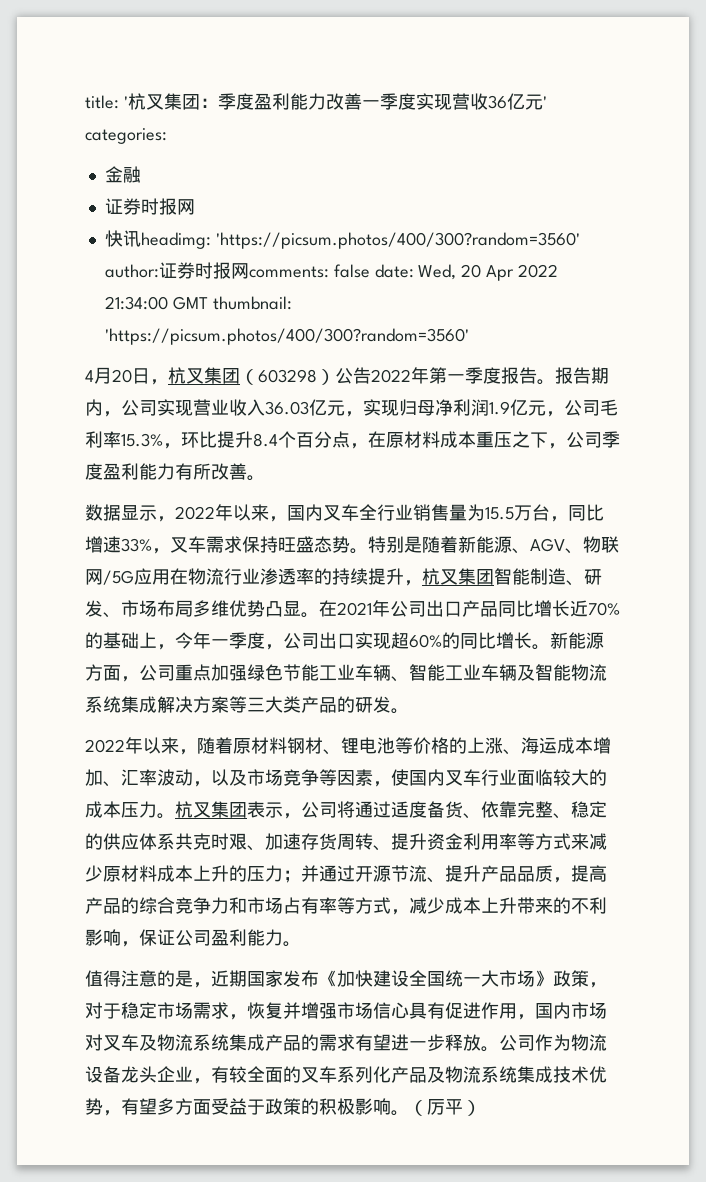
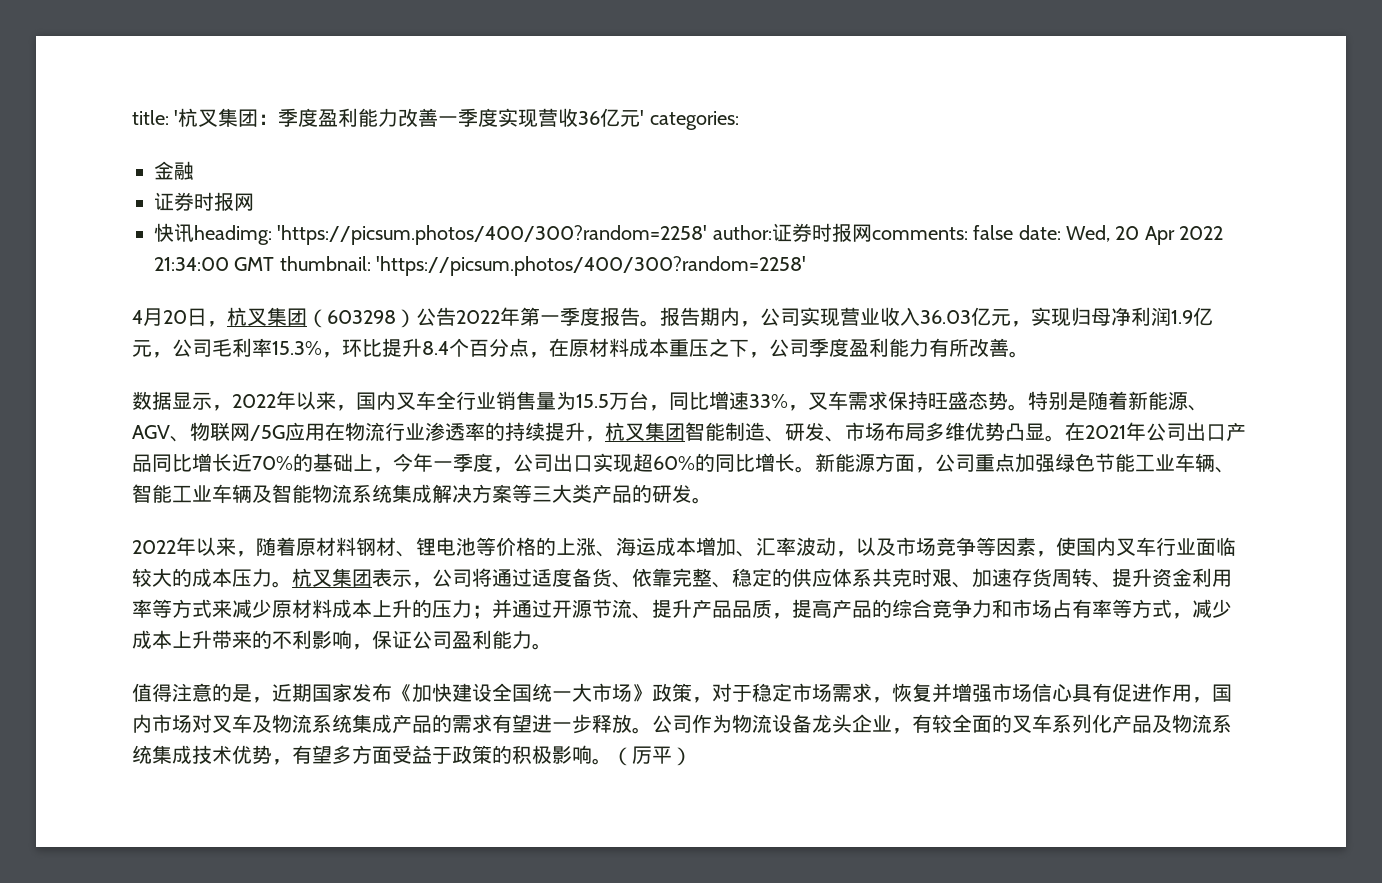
- 快讯headimg: 'https://picsum.photos/400/300?random=3560' author:证券时报网comments: false date: Wed, 20 Apr 2022 21:34:00 GMT thumbnail: 'https://picsum.photos/400/300?random=3560'
+ 快讯headimg: 'https://picsum.photos/400/300?random=2258' author:证券时报网comments: false date: Wed, 20 Apr 2022 21:34:00 GMT thumbnail: 'https://picsum.photos/400/300?random=2258'

